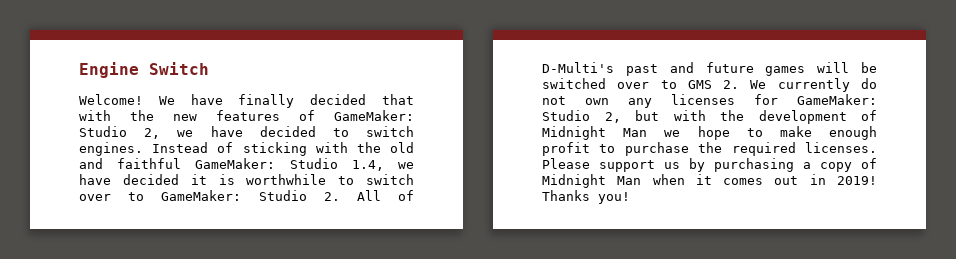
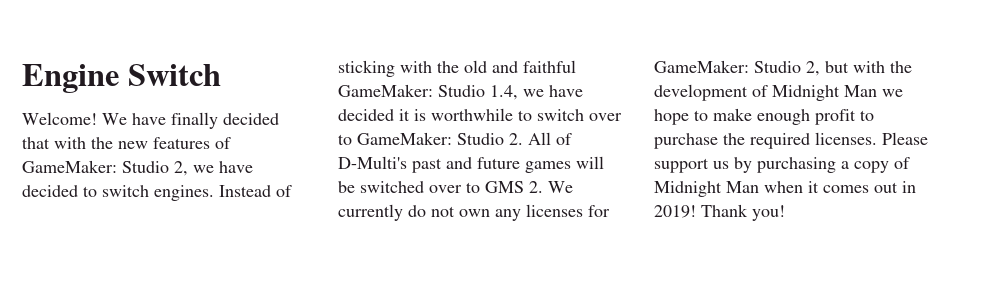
- Thanks you!
+ Thank you!

